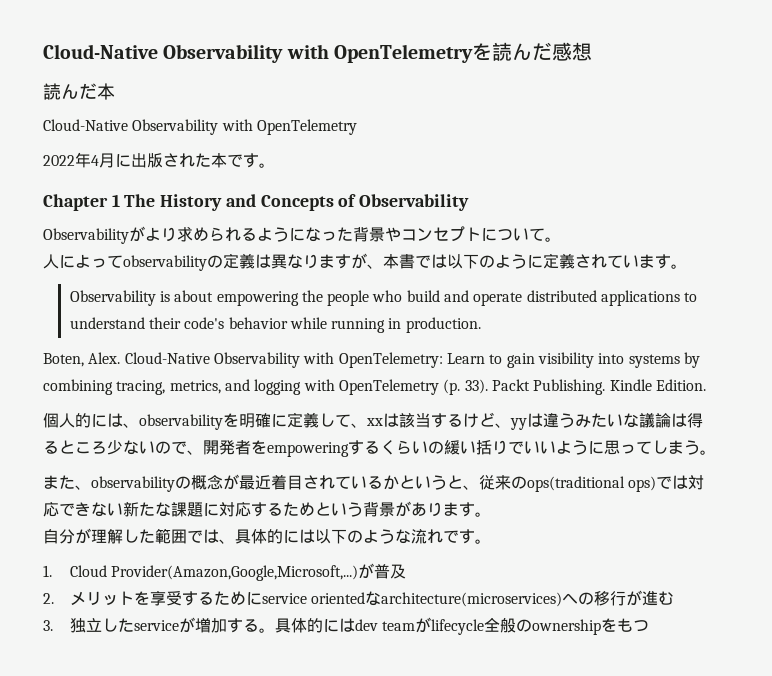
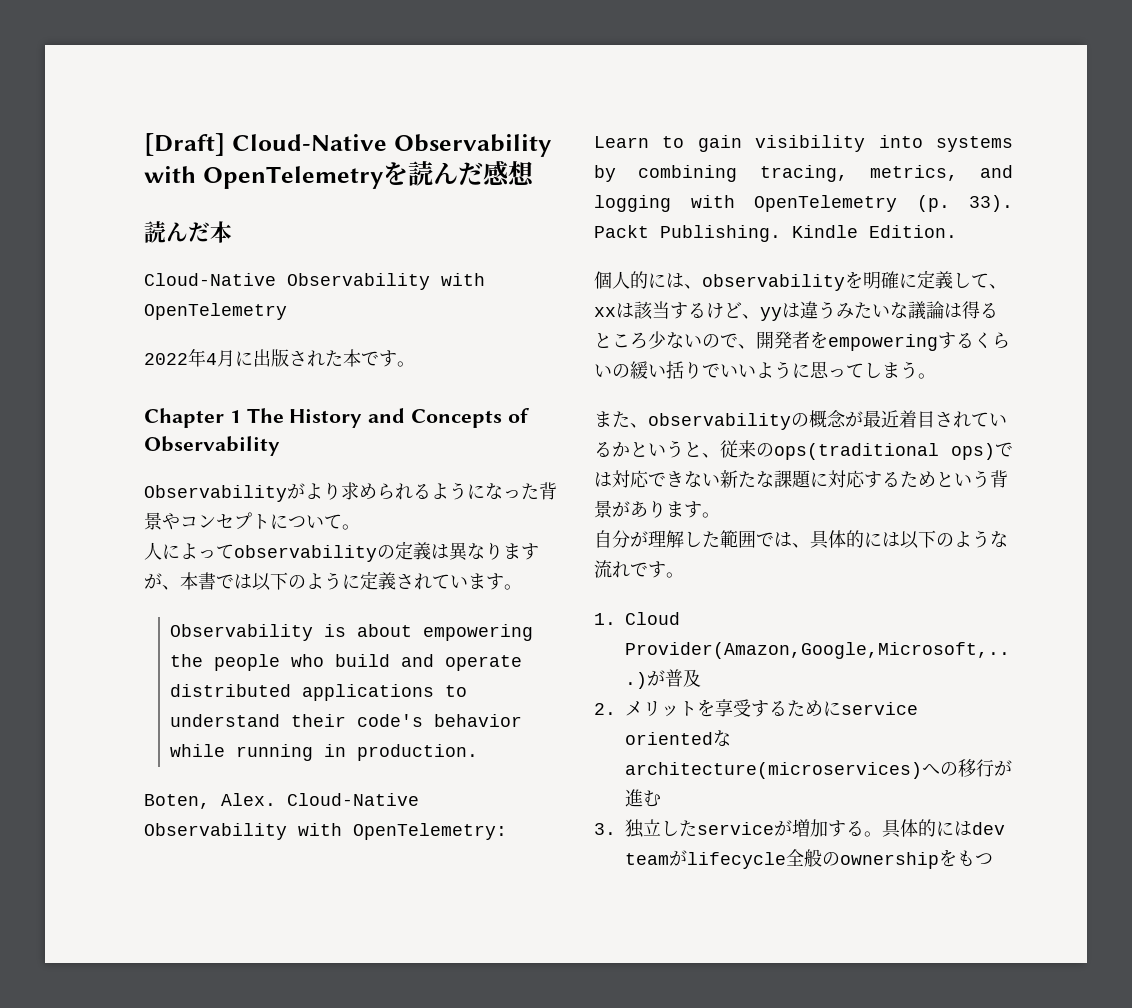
- Cloud-Native Observability with OpenTelemetryを読んだ感想
+ [Draft] Cloud-Native Observability with OpenTelemetryを読んだ感想

